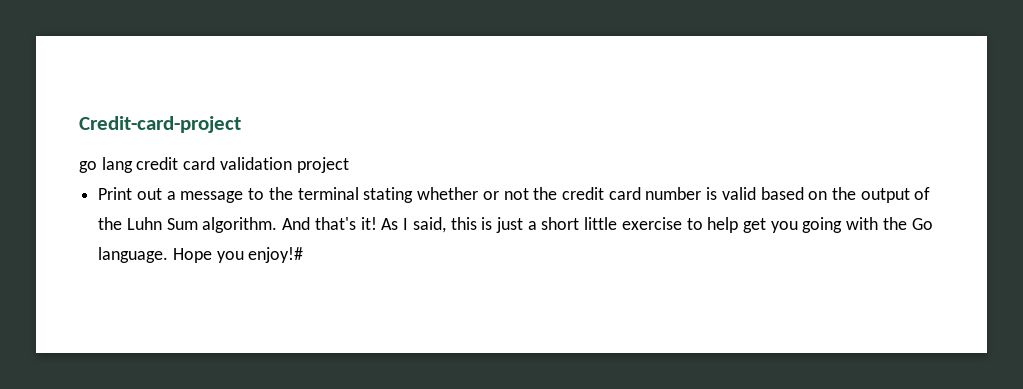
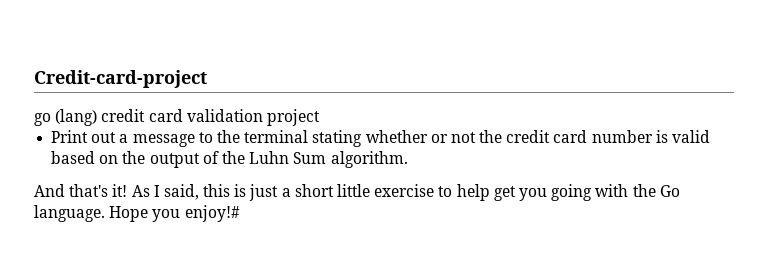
- go lang credit card validation project
+ go (lang) credit card validation project
- Print out a message to the terminal stating whether or not the credit card number is valid based on the output of the Luhn Sum algorithm. And that's it!
+ Print out a message to the terminal stating whether or not the credit card number is valid based on the output of the Luhn Sum algorithm.
+ And that's it!

